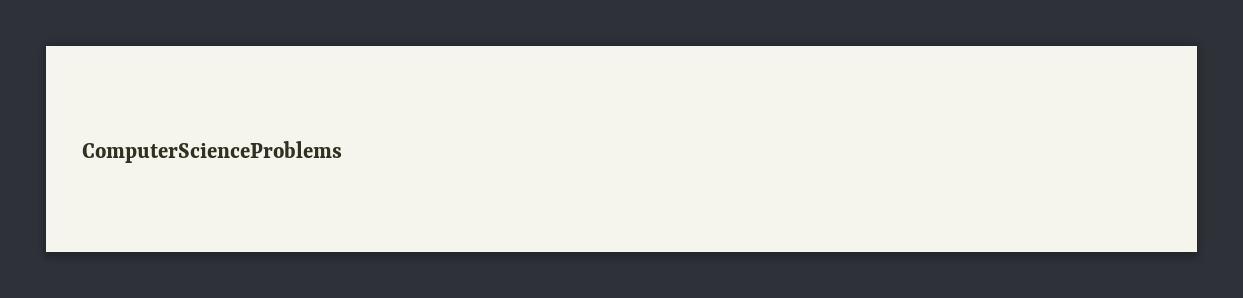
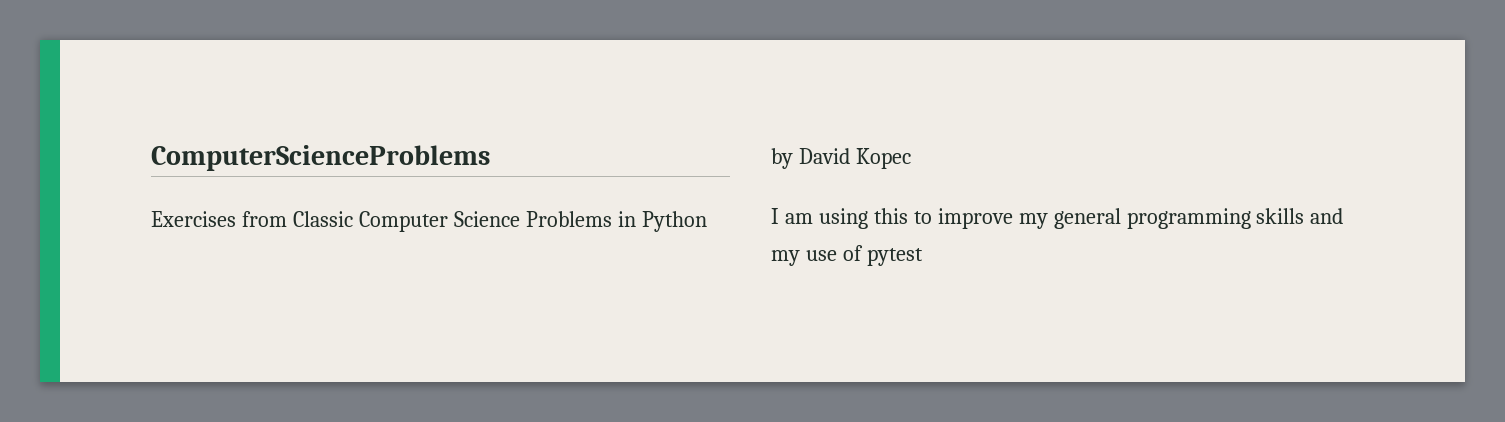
+ Exercises from Classic Computer Science Problems in Python by David Kopec
+ I am using this to improve my general programming skills and my use of pytest

